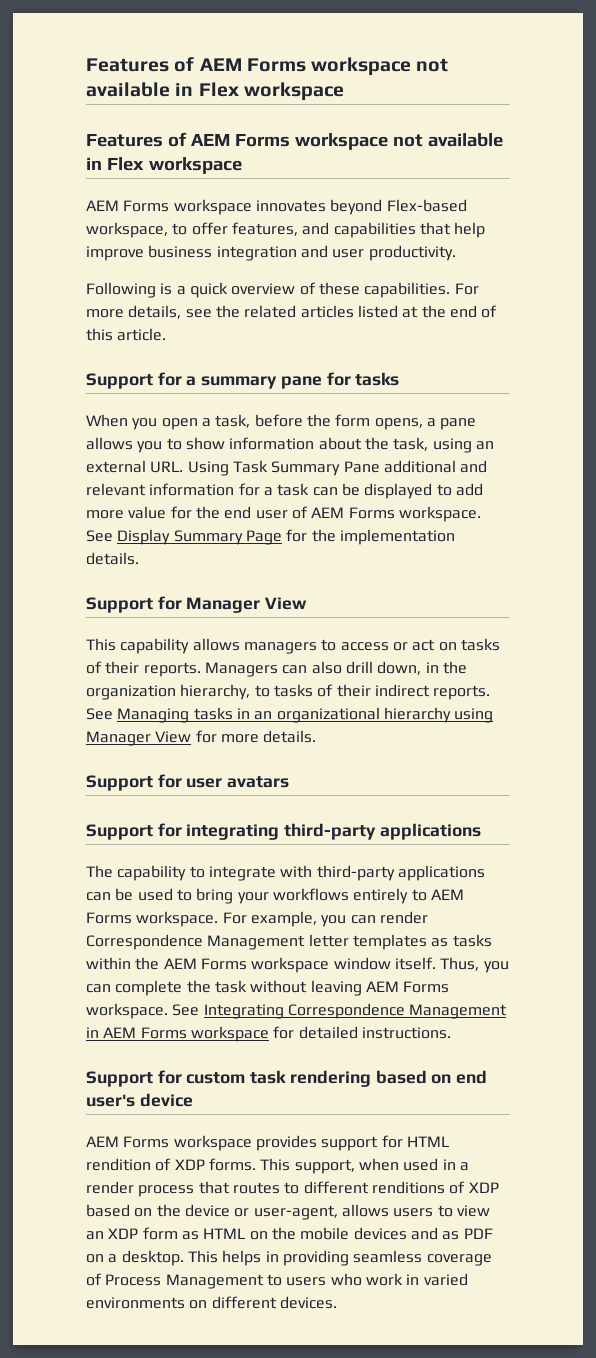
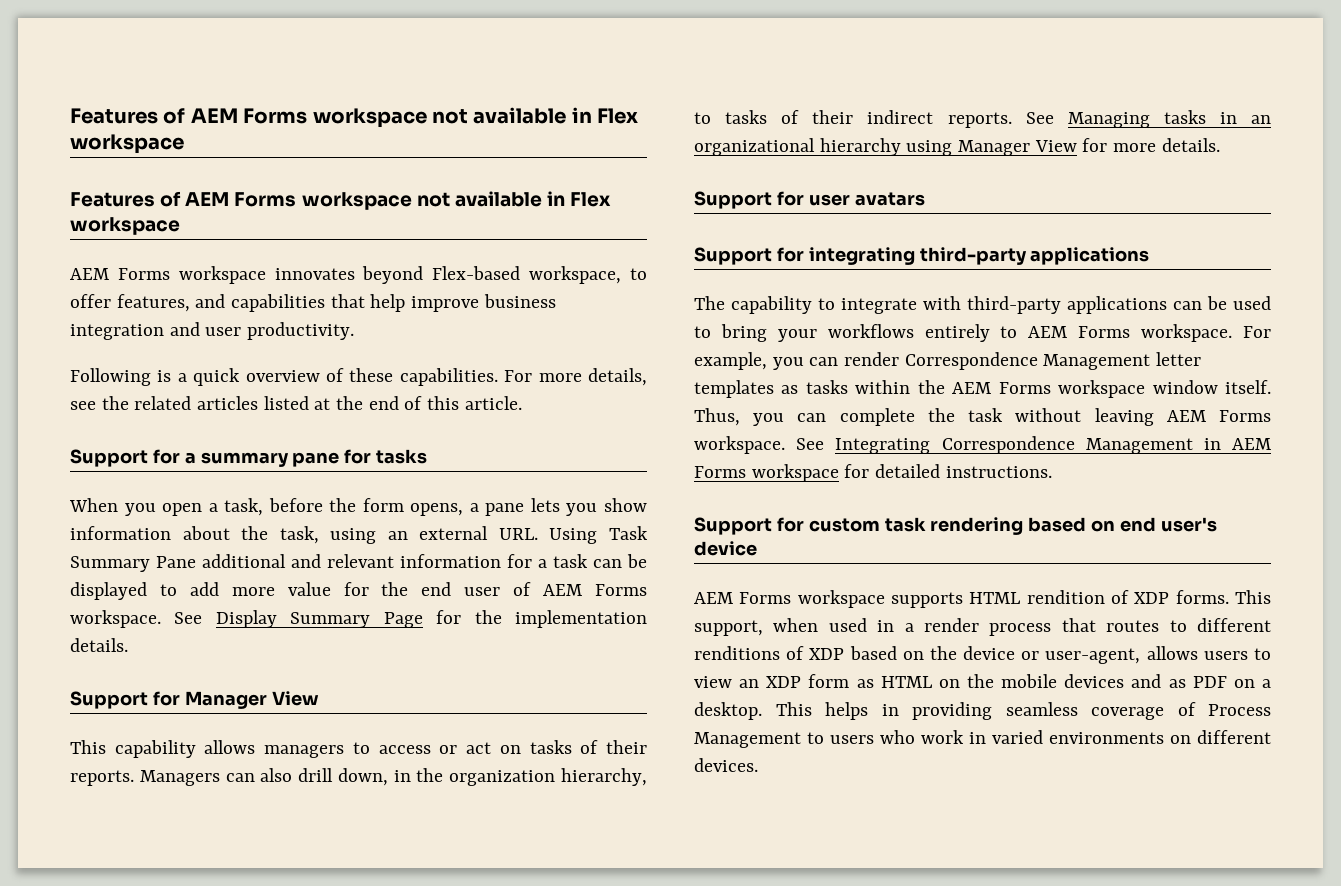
- When you open a task, before the form opens, a pane allows you to show information about the task, using an external URL. Using Task Summary Pane additional and relevant information for a task can be displayed to add more value for the end user of AEM Forms workspace.
+ When you open a task, before the form opens, a pane lets you show information about the task, using an external URL. Using Task Summary Pane additional and relevant information for a task can be displayed to add more value for the end user of AEM Forms workspace.
- AEM Forms workspace provides support for HTML rendition of XDP forms.
+ AEM Forms workspace supports HTML rendition of XDP forms.

